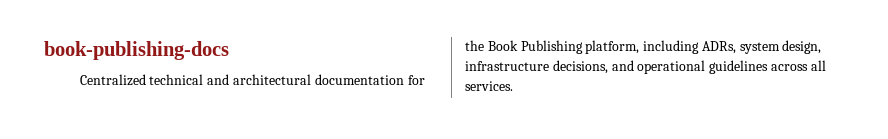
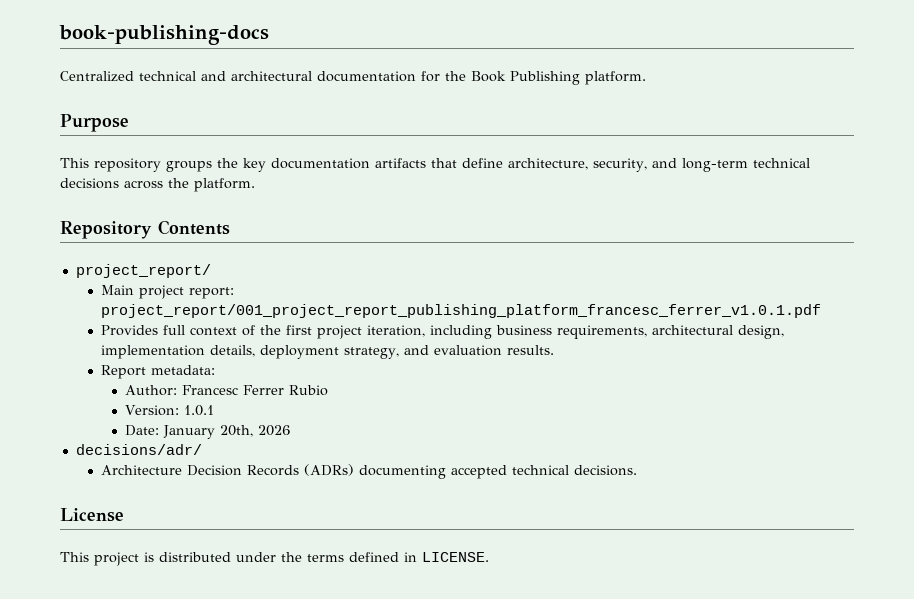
- Centralized technical and architectural documentation for the Book Publishing platform, including ADRs, system design, infrastructure decisions, and operational guidelines across all services.
+ Centralized technical and architectural documentation for the Book Publishing platform.
+ Purpose
+ This repository groups the key documentation artifacts that define architecture, security, and long-term technical decisions across the platform.
+ Repository Contents
+ project_report/
+ Main project report: project_report/001_project_report_publishing_platform_francesc_ferrer_v1.0.1.pdf
+ Provides full context of the first project iteration, including business requirements, architectural design, implementation details, deployment strategy, and evaluation results.
+ Report metadata:
+ Author: Francesc Ferrer Rubio
+ Version: 1.0.1
+ Date: January 20th, 2026
+ decisions/adr/
+ Architecture Decision Records (ADRs) documenting accepted technical decisions.
+ License
+ This project is distributed under the terms defined in LICENSE.

